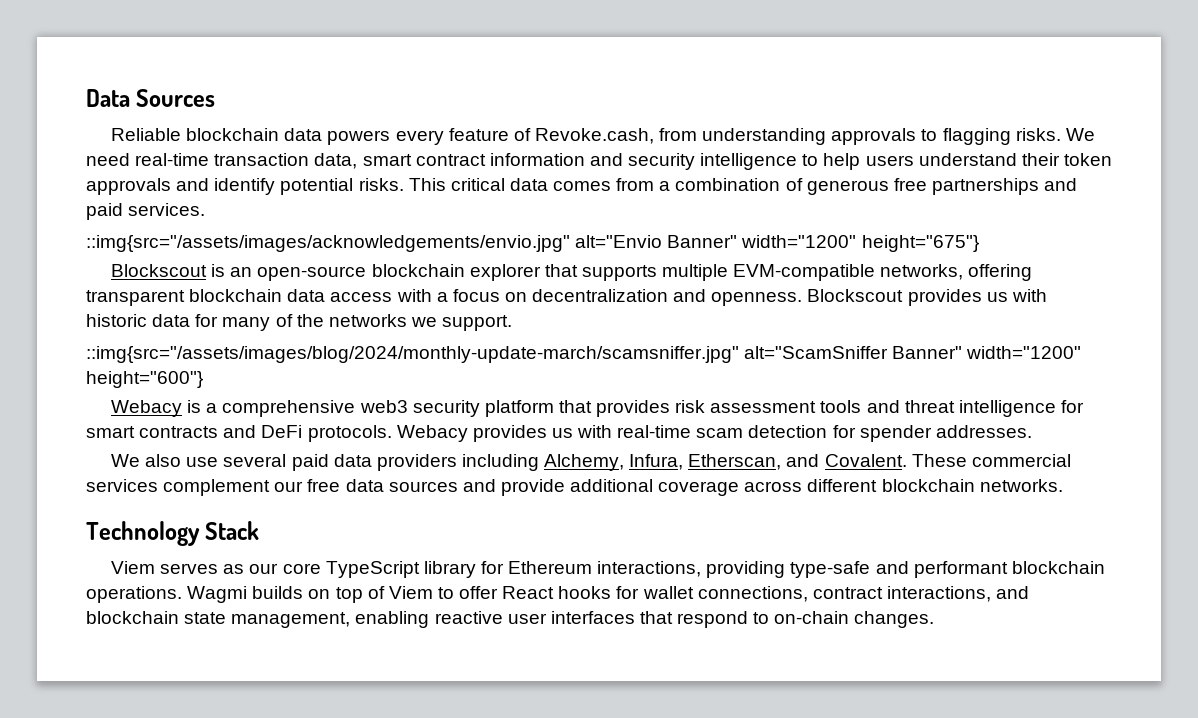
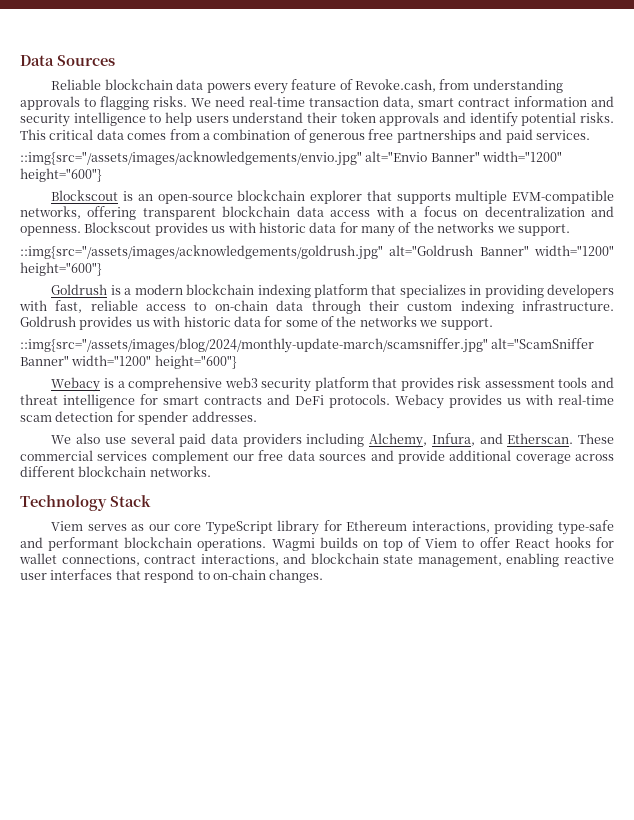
- ::img{src="/assets/images/acknowledgements/envio.jpg" alt="Envio Banner" width="1200" height="675"}
+ ::img{src="/assets/images/acknowledgements/envio.jpg" alt="Envio Banner" width="1200" height="600"}
+ ::img{src="/assets/images/acknowledgements/goldrush.jpg" alt="Goldrush Banner" width="1200" height="600"}
+ Goldrush is a modern blockchain indexing platform that specializes in providing developers with fast, reliable access to on-chain data through their custom indexing infrastructure. Goldrush provides us with historic data for some of the networks we support.
- We also use several paid data providers including Alchemy, Infura, Etherscan, and Covalent.
+ We also use several paid data providers including Alchemy, Infura, and Etherscan.

